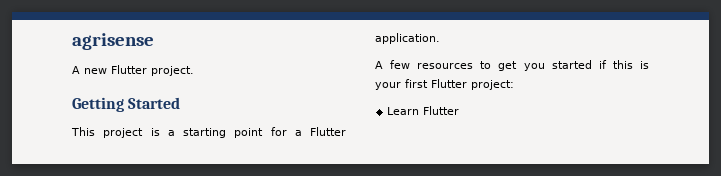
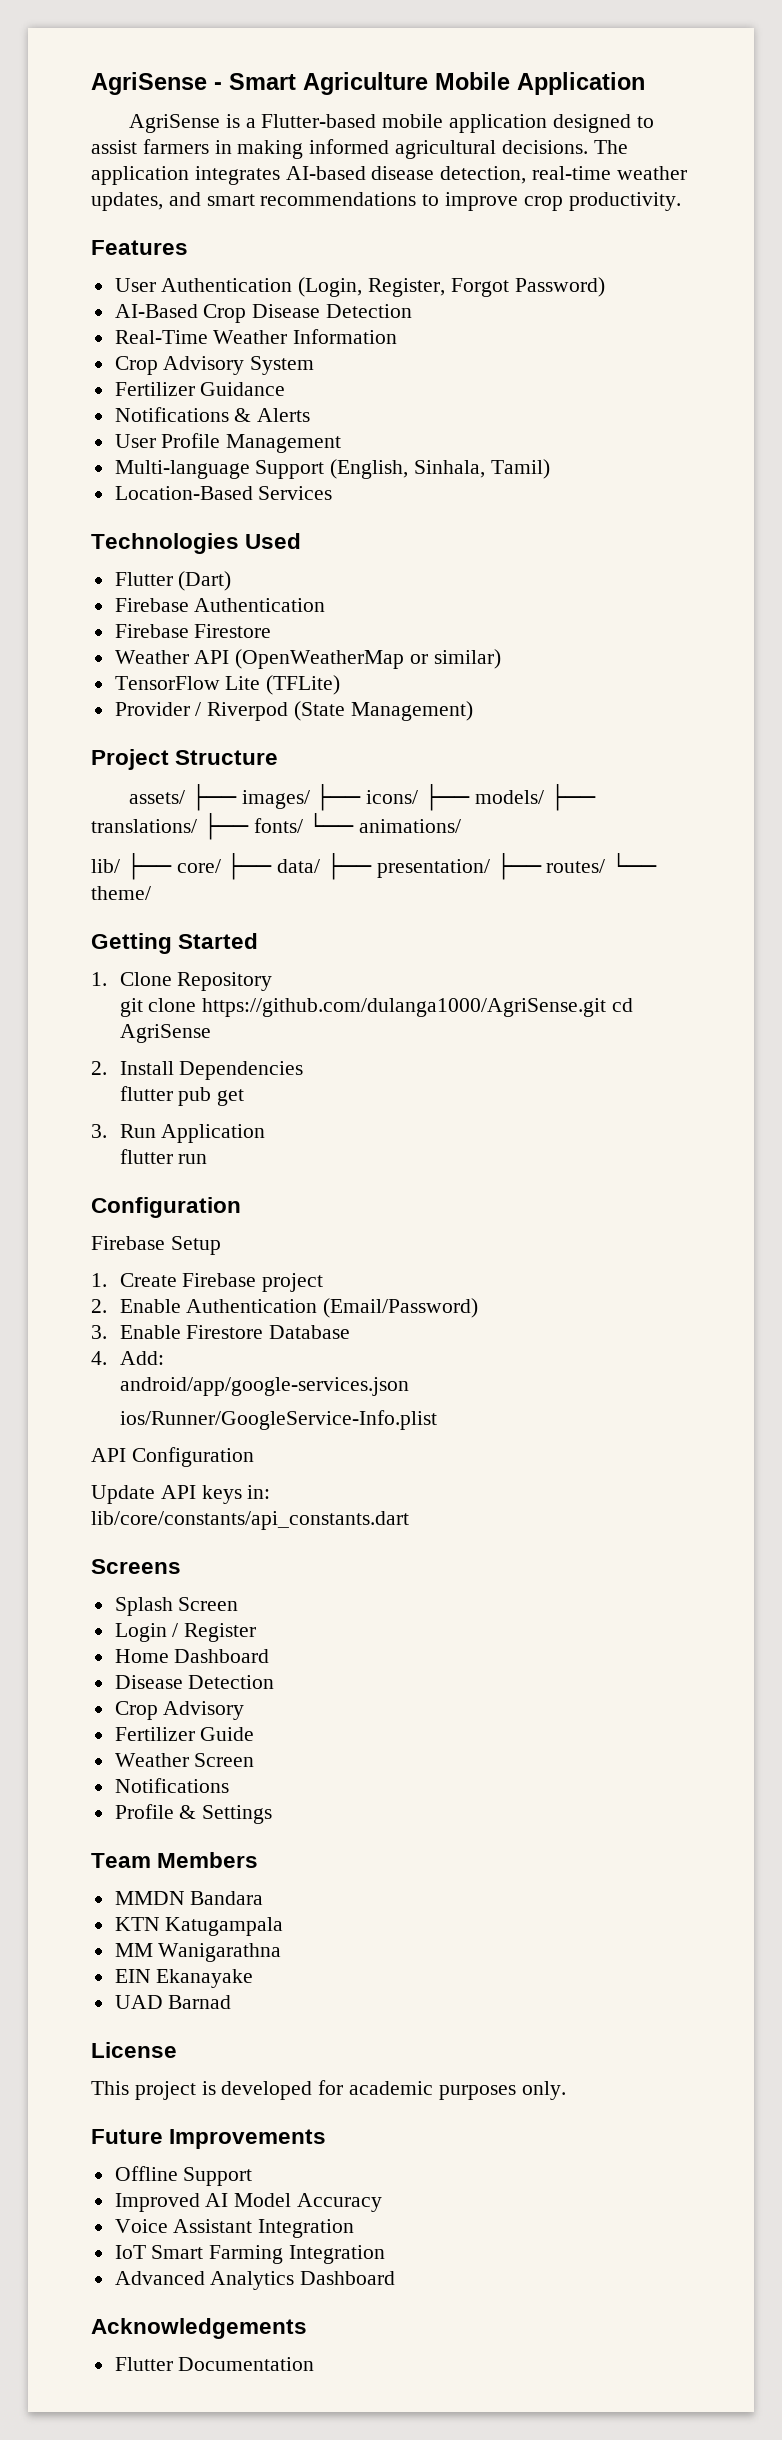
- agrisense
- A new Flutter project.
+ AgriSense - Smart Agriculture Mobile Application
+ AgriSense is a Flutter-based mobile application designed to assist farmers in making informed agricultural decisions. The application integrates AI-based disease detection, real-time weather updates, and smart recommendations to improve crop productivity.
+ Features
+ User Authentication (Login, Register, Forgot Password)
+ AI-Based Crop Disease Detection
+ Real-Time Weather Information
+ Crop Advisory System
+ Fertilizer Guidance
+ Notifications & Alerts
+ User Profile Management
+ Multi-language Support (English, Sinhala, Tamil)
+ Location-Based Services
+ Technologies Used
+ Flutter (Dart)
+ Firebase Authentication
+ Firebase Firestore
+ Weather API (OpenWeatherMap or similar)
+ TensorFlow Lite (TFLite)
+ Provider / Riverpod (State Management)
+ Project Structure
+ assets/ ├── images/ ├── icons/ ├── models/ ├── translations/ ├── fonts/ └── animations/
+ lib/ ├── core/ ├── data/ ├── presentation/ ├── routes/ └── theme/
  Getting Started
- This project is a starting point for a Flutter application.
- A few resources to get you started if this is your first Flutter project:
- Learn Flutter
+ 1. Clone Repository
+ git clone https://github.com/dulanga1000/AgriSense.git cd AgriSense
+ 2. Install Dependencies
+ flutter pub get
+ 3. Run Application
+ flutter run
+ Configuration
+ Firebase Setup
+ 1. Create Firebase project
+ 2. Enable Authentication (Email/Password)
+ 3. Enable Firestore Database
+ 4. Add:
+ android/app/google-services.json
+ ios/Runner/GoogleService-Info.plist
+ API Configuration
+ Update API keys in:
+ lib/core/constants/api_constants.dart
+ Screens
+ Splash Screen
+ Login / Register
+ Home Dashboard
+ Disease Detection
+ Crop Advisory
+ Fertilizer Guide
+ Weather Screen
+ Notifications
+ Profile & Settings
+ Team Members
+ MMDN Bandara
+ KTN Katugampala
+ MM Wanigarathna
+ EIN Ekanayake
+ UAD Barnad
+ License
+ This project is developed for academic purposes only.
+ Future Improvements
+ Offline Support
+ Improved AI Model Accuracy
+ Voice Assistant Integration
+ IoT Smart Farming Integration
+ Advanced Analytics Dashboard
+ Acknowledgements
+ Flutter Documentation

